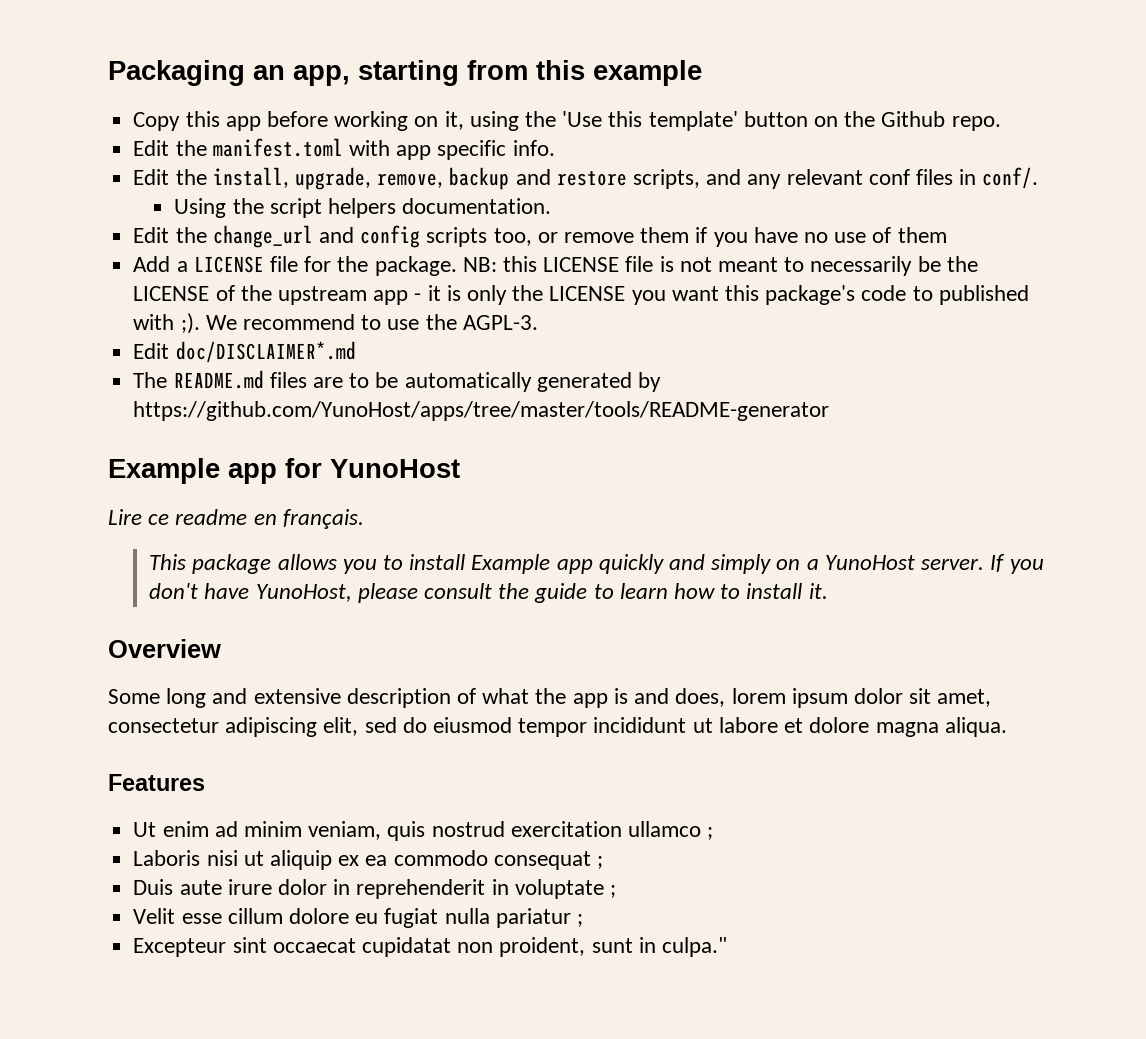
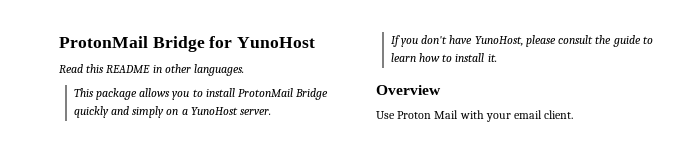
- Packaging an app, starting from this example
- Copy this app before working on it, using the 'Use this template' button on the Github repo.
- Edit the manifest.toml with app specific info.
- Edit the install, upgrade, remove, backup and restore scripts, and any relevant conf files in conf/.
- Using the script helpers documentation.
- Edit the change_url and config scripts too, or remove them if you have no use of them
- Add a LICENSE file for the package. NB: this LICENSE file is not meant to necessarily be the LICENSE of the upstream app - it is only the LICENSE you want this package's code to published with ;). We recommend to use the AGPL-3.
- Edit doc/DISCLAIMER*.md
- The README.md files are to be automatically generated by https://github.com/YunoHost/apps/tree/master/tools/README-generator
- Example app for YunoHost
- Lire ce readme en français.
+ ProtonMail Bridge for YunoHost
+ Read this README in other languages.
- This package allows you to install Example app quickly and simply on a YunoHost server. If you don't have YunoHost, please consult the guide to learn how to install it.
+ This package allows you to install ProtonMail Bridge quickly and simply on a YunoHost server.
+ If you don't have YunoHost, please consult the guide to learn how to install it.
- Some long and extensive description of what the app is and does, lorem ipsum dolor sit amet, consectetur adipiscing elit, sed do eiusmod tempor incididunt ut labore et dolore magna aliqua.
- Features
- Ut enim ad minim veniam, quis nostrud exercitation ullamco ;
- Laboris nisi ut aliquip ex ea commodo consequat ;
- Duis aute irure dolor in reprehenderit in voluptate ;
- Velit esse cillum dolore eu fugiat nulla pariatur ;
- Excepteur sint occaecat cupidatat non proident, sunt in culpa."
+ Use Proton Mail with your email client.

